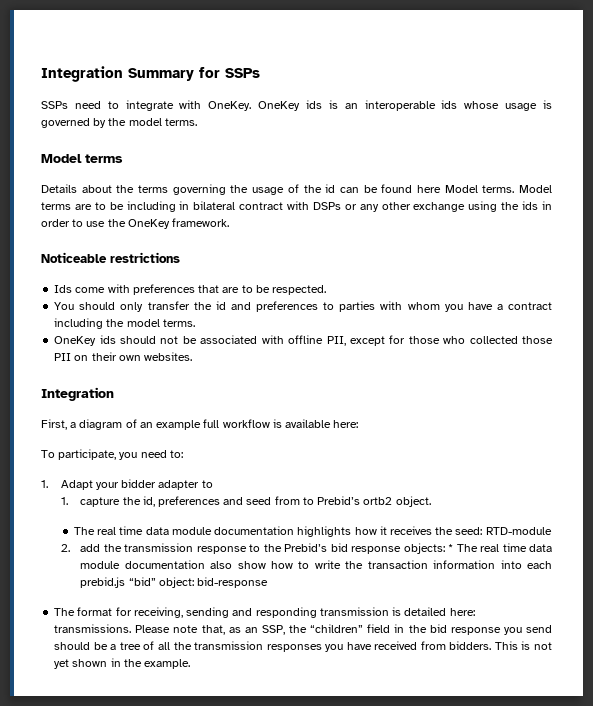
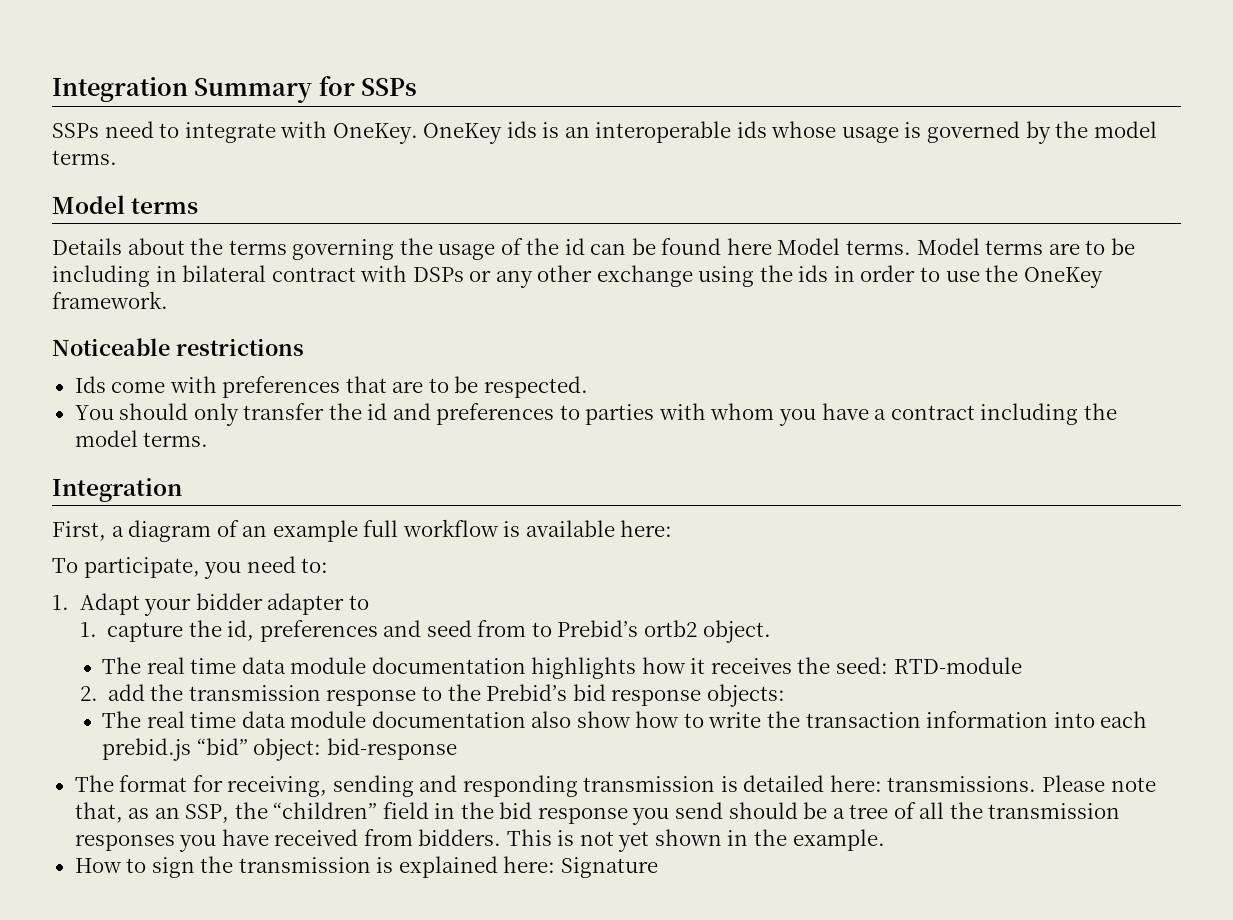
- OneKey ids should not be associated with offline PII, except for those who collected those PII on their own websites.
- 2. add the transmission response to the Prebid’s bid response objects: * The real time data module documentation also show how to write the transaction information into each prebid.js “bid” object: bid-response
+ 2. add the transmission response to the Prebid’s bid response objects:
+ The real time data module documentation also show how to write the transaction information into each prebid.js “bid” object: bid-response
+ How to sign the transmission is explained here: Signature

